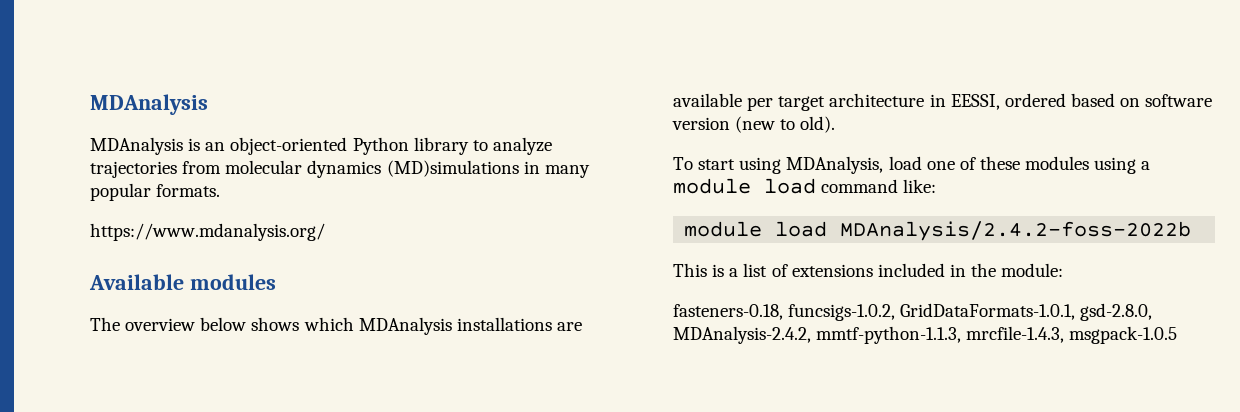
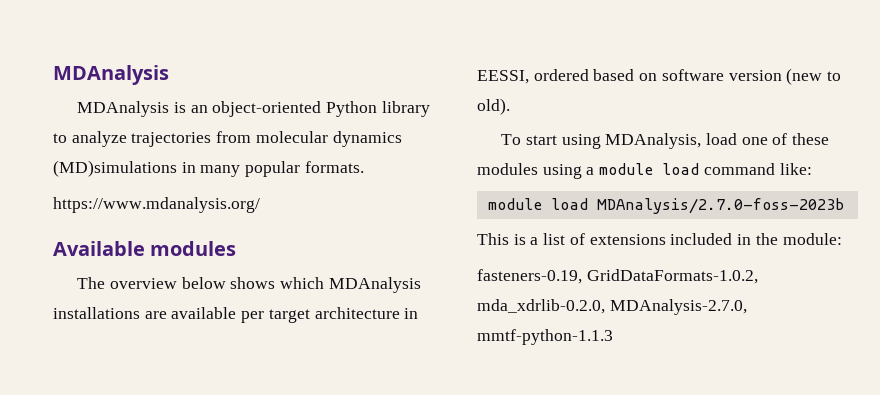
- module load MDAnalysis/2.4.2-foss-2022b
+ module load MDAnalysis/2.7.0-foss-2023b
- fasteners-0.18, funcsigs-1.0.2, GridDataFormats-1.0.1, gsd-2.8.0, MDAnalysis-2.4.2, mmtf-python-1.1.3, mrcfile-1.4.3, msgpack-1.0.5
+ fasteners-0.19, GridDataFormats-1.0.2, mda_xdrlib-0.2.0, MDAnalysis-2.7.0, mmtf-python-1.1.3

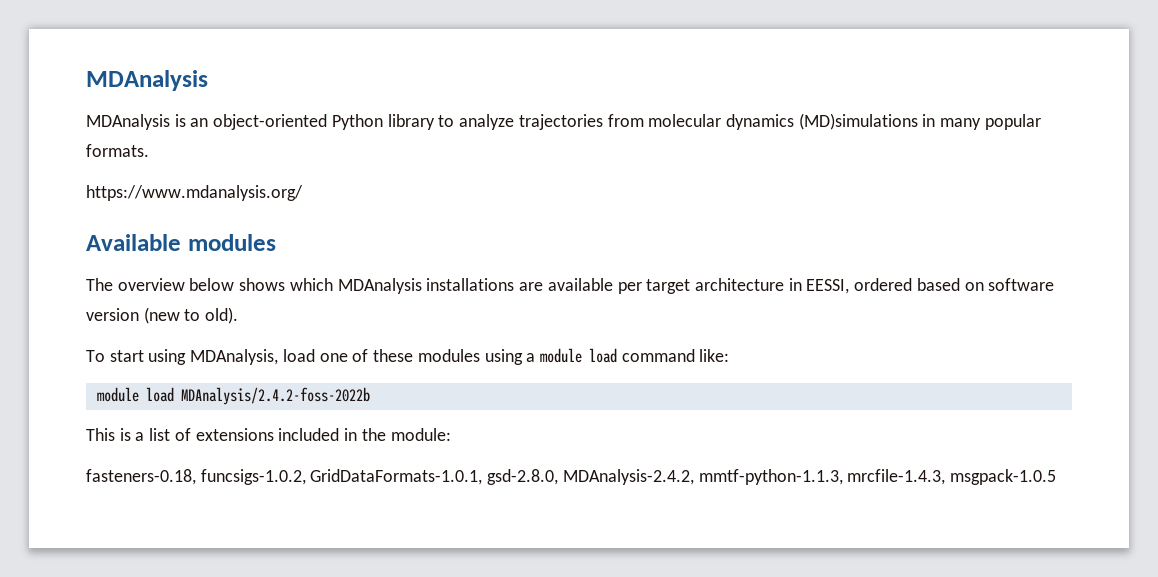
- module load MDAnalysis/2.7.0-foss-2023b
+ module load MDAnalysis/2.4.2-foss-2022b
- fasteners-0.19, GridDataFormats-1.0.2, mda_xdrlib-0.2.0, MDAnalysis-2.7.0, mmtf-python-1.1.3
+ fasteners-0.18, funcsigs-1.0.2, GridDataFormats-1.0.1, gsd-2.8.0, MDAnalysis-2.4.2, mmtf-python-1.1.3, mrcfile-1.4.3, msgpack-1.0.5

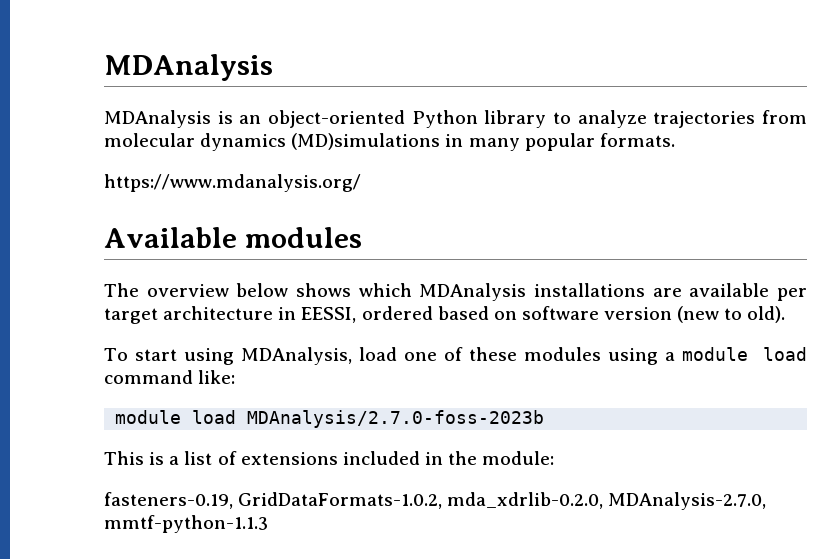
- module load MDAnalysis/2.4.2-foss-2022b
+ module load MDAnalysis/2.7.0-foss-2023b
- fasteners-0.18, funcsigs-1.0.2, GridDataFormats-1.0.1, gsd-2.8.0, MDAnalysis-2.4.2, mmtf-python-1.1.3, mrcfile-1.4.3, msgpack-1.0.5
+ fasteners-0.19, GridDataFormats-1.0.2, mda_xdrlib-0.2.0, MDAnalysis-2.7.0, mmtf-python-1.1.3

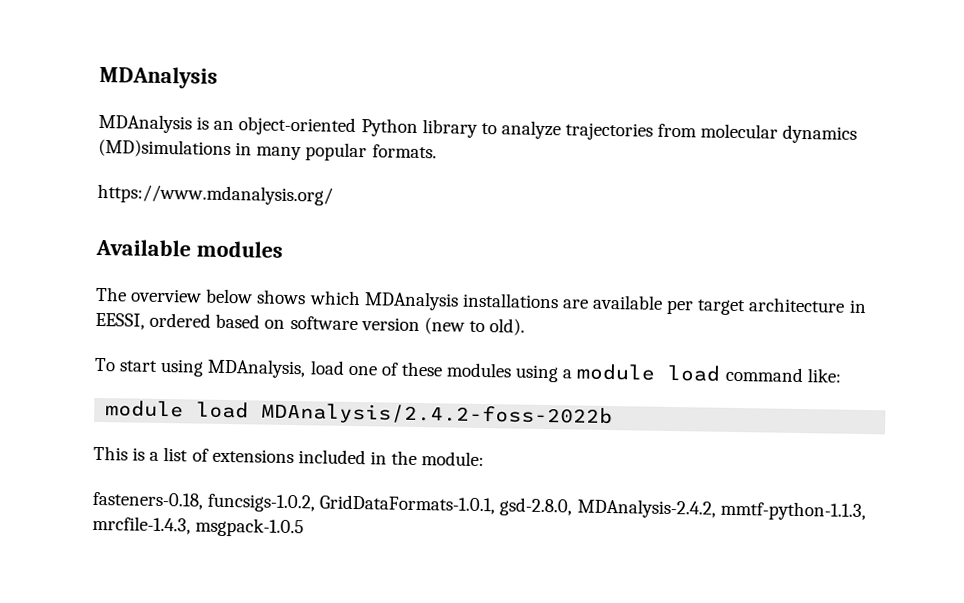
- module load MDAnalysis/2.7.0-foss-2023b
+ module load MDAnalysis/2.4.2-foss-2022b
- fasteners-0.19, GridDataFormats-1.0.2, mda_xdrlib-0.2.0, MDAnalysis-2.7.0, mmtf-python-1.1.3
+ fasteners-0.18, funcsigs-1.0.2, GridDataFormats-1.0.1, gsd-2.8.0, MDAnalysis-2.4.2, mmtf-python-1.1.3, mrcfile-1.4.3, msgpack-1.0.5

